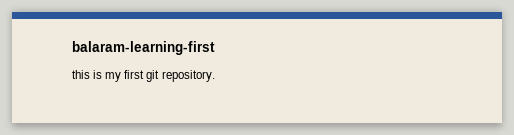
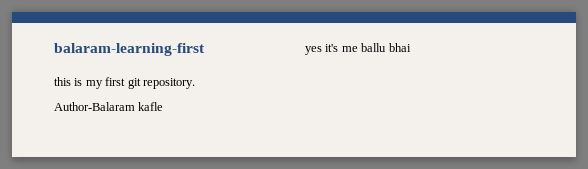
+ Author-Balaram kafle
+ yes it's me ballu bhai

